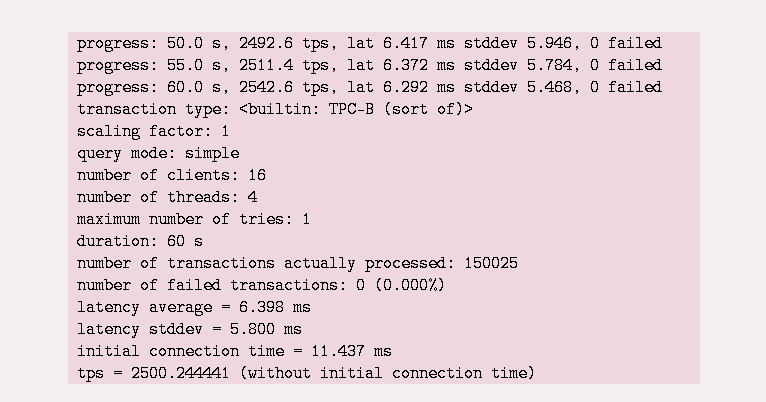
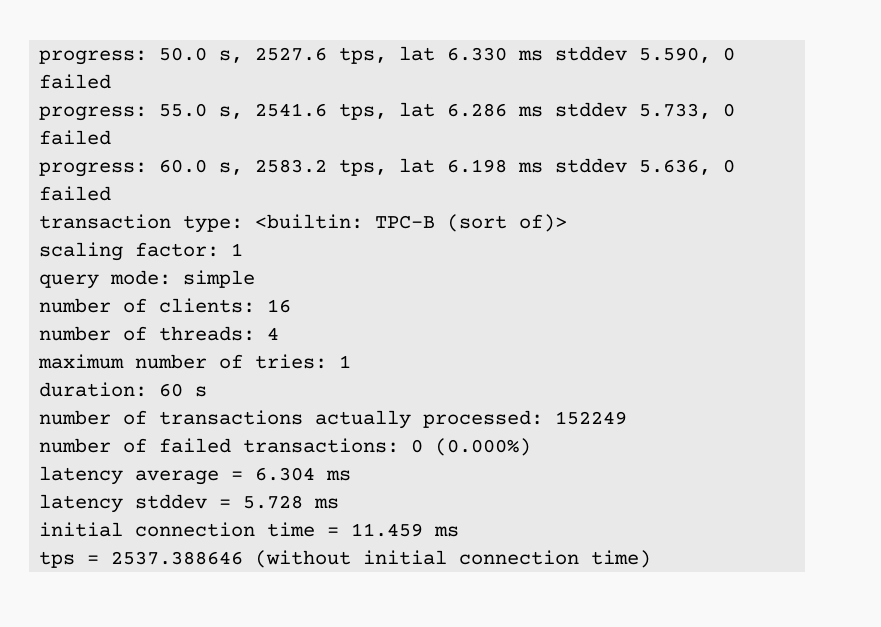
- progress: 50.0 s, 2492.6 tps, lat 6.417 ms stddev 5.946, 0 failed
+ progress: 50.0 s, 2527.6 tps, lat 6.330 ms stddev 5.590, 0 failed
- progress: 55.0 s, 2511.4 tps, lat 6.372 ms stddev 5.784, 0 failed
+ progress: 55.0 s, 2541.6 tps, lat 6.286 ms stddev 5.733, 0 failed
- progress: 60.0 s, 2542.6 tps, lat 6.292 ms stddev 5.468, 0 failed
+ progress: 60.0 s, 2583.2 tps, lat 6.198 ms stddev 5.636, 0 failed
- number of transactions actually processed: 150025
+ number of transactions actually processed: 152249
- latency average = 6.398 ms
+ latency average = 6.304 ms
- latency stddev = 5.800 ms
+ latency stddev = 5.728 ms
- initial connection time = 11.437 ms
+ initial connection time = 11.459 ms
- tps = 2500.244441 (without initial connection time)
+ tps = 2537.388646 (without initial connection time)

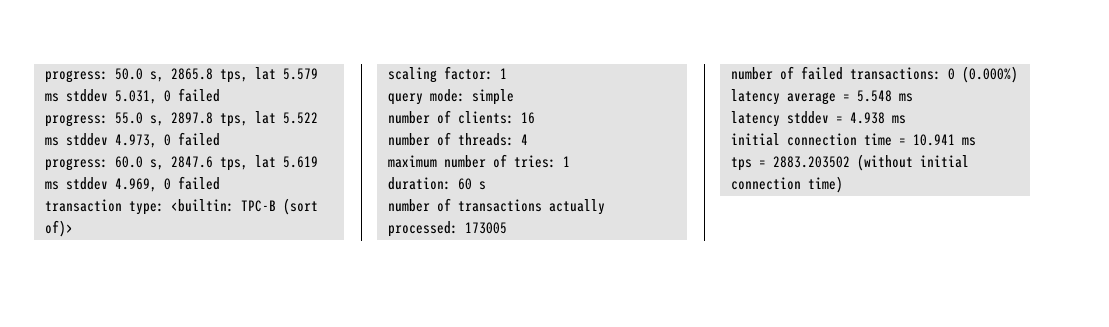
- progress: 50.0 s, 2527.6 tps, lat 6.330 ms stddev 5.590, 0 failed
+ progress: 50.0 s, 2865.8 tps, lat 5.579 ms stddev 5.031, 0 failed
- progress: 55.0 s, 2541.6 tps, lat 6.286 ms stddev 5.733, 0 failed
+ progress: 55.0 s, 2897.8 tps, lat 5.522 ms stddev 4.973, 0 failed
- progress: 60.0 s, 2583.2 tps, lat 6.198 ms stddev 5.636, 0 failed
+ progress: 60.0 s, 2847.6 tps, lat 5.619 ms stddev 4.969, 0 failed
- number of transactions actually processed: 152249
+ number of transactions actually processed: 173005
- latency average = 6.304 ms
+ latency average = 5.548 ms
- latency stddev = 5.728 ms
+ latency stddev = 4.938 ms
- initial connection time = 11.459 ms
+ initial connection time = 10.941 ms
- tps = 2537.388646 (without initial connection time)
+ tps = 2883.203502 (without initial connection time)

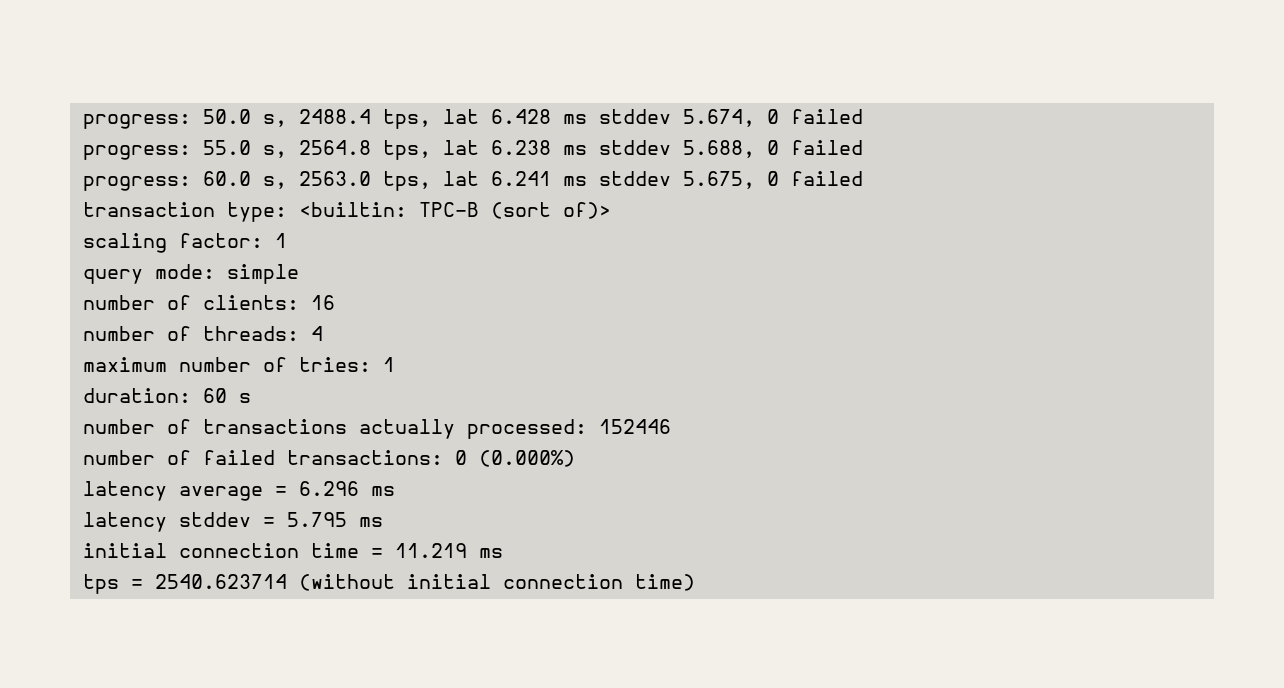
- progress: 50.0 s, 2865.8 tps, lat 5.579 ms stddev 5.031, 0 failed
+ progress: 50.0 s, 2488.4 tps, lat 6.428 ms stddev 5.674, 0 failed
- progress: 55.0 s, 2897.8 tps, lat 5.522 ms stddev 4.973, 0 failed
+ progress: 55.0 s, 2564.8 tps, lat 6.238 ms stddev 5.688, 0 failed
- progress: 60.0 s, 2847.6 tps, lat 5.619 ms stddev 4.969, 0 failed
+ progress: 60.0 s, 2563.0 tps, lat 6.241 ms stddev 5.675, 0 failed
- number of transactions actually processed: 173005
+ number of transactions actually processed: 152446
- latency average = 5.548 ms
+ latency average = 6.296 ms
- latency stddev = 4.938 ms
+ latency stddev = 5.795 ms
- initial connection time = 10.941 ms
+ initial connection time = 11.219 ms
- tps = 2883.203502 (without initial connection time)
+ tps = 2540.623714 (without initial connection time)

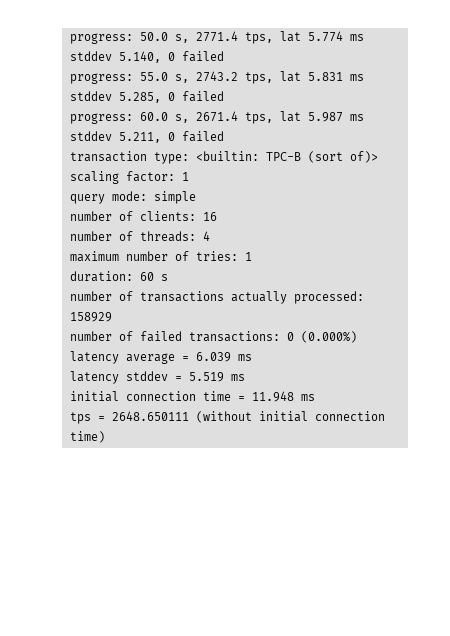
- progress: 50.0 s, 2488.4 tps, lat 6.428 ms stddev 5.674, 0 failed
+ progress: 50.0 s, 2771.4 tps, lat 5.774 ms stddev 5.140, 0 failed
- progress: 55.0 s, 2564.8 tps, lat 6.238 ms stddev 5.688, 0 failed
+ progress: 55.0 s, 2743.2 tps, lat 5.831 ms stddev 5.285, 0 failed
- progress: 60.0 s, 2563.0 tps, lat 6.241 ms stddev 5.675, 0 failed
+ progress: 60.0 s, 2671.4 tps, lat 5.987 ms stddev 5.211, 0 failed
- number of transactions actually processed: 152446
+ number of transactions actually processed: 158929
- latency average = 6.296 ms
+ latency average = 6.039 ms
- latency stddev = 5.795 ms
+ latency stddev = 5.519 ms
- initial connection time = 11.219 ms
+ initial connection time = 11.948 ms
- tps = 2540.623714 (without initial connection time)
+ tps = 2648.650111 (without initial connection time)

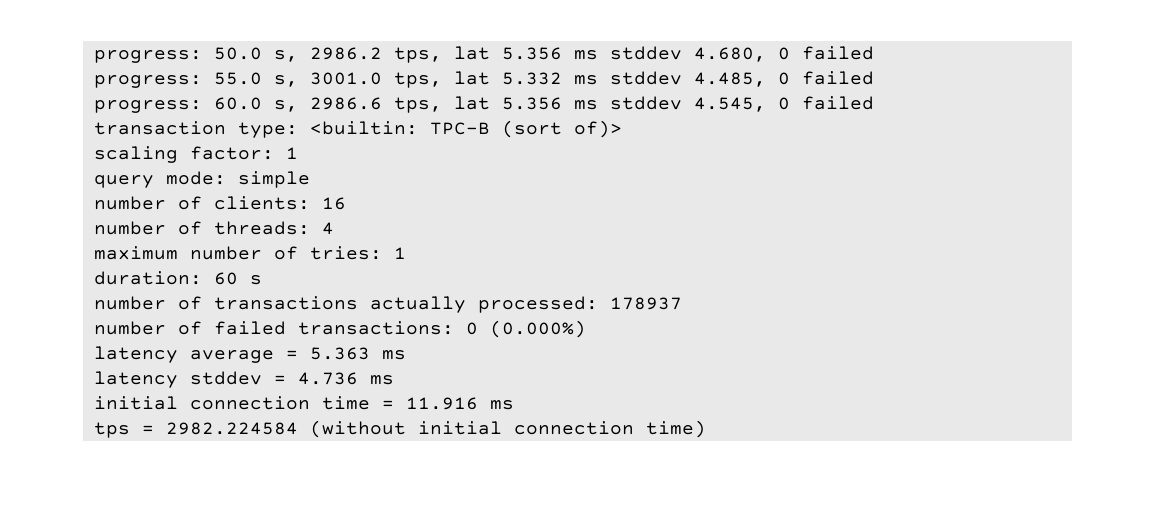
- progress: 50.0 s, 2771.4 tps, lat 5.774 ms stddev 5.140, 0 failed
+ progress: 50.0 s, 2986.2 tps, lat 5.356 ms stddev 4.680, 0 failed
- progress: 55.0 s, 2743.2 tps, lat 5.831 ms stddev 5.285, 0 failed
+ progress: 55.0 s, 3001.0 tps, lat 5.332 ms stddev 4.485, 0 failed
- progress: 60.0 s, 2671.4 tps, lat 5.987 ms stddev 5.211, 0 failed
+ progress: 60.0 s, 2986.6 tps, lat 5.356 ms stddev 4.545, 0 failed
- number of transactions actually processed: 158929
+ number of transactions actually processed: 178937
- latency average = 6.039 ms
+ latency average = 5.363 ms
- latency stddev = 5.519 ms
+ latency stddev = 4.736 ms
- initial connection time = 11.948 ms
+ initial connection time = 11.916 ms
- tps = 2648.650111 (without initial connection time)
+ tps = 2982.224584 (without initial connection time)

